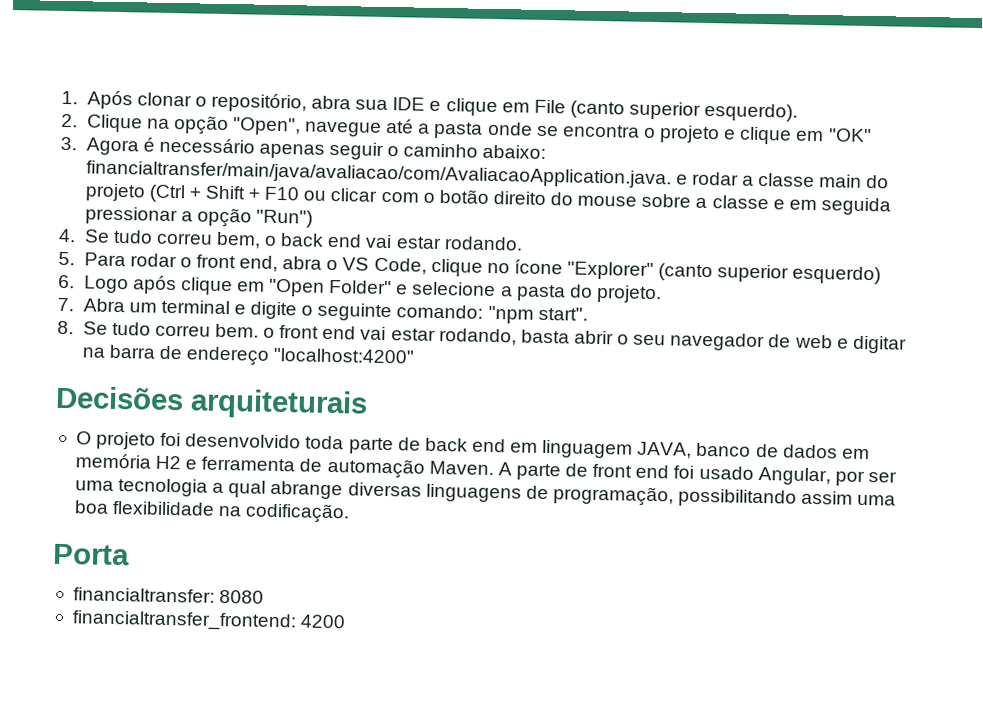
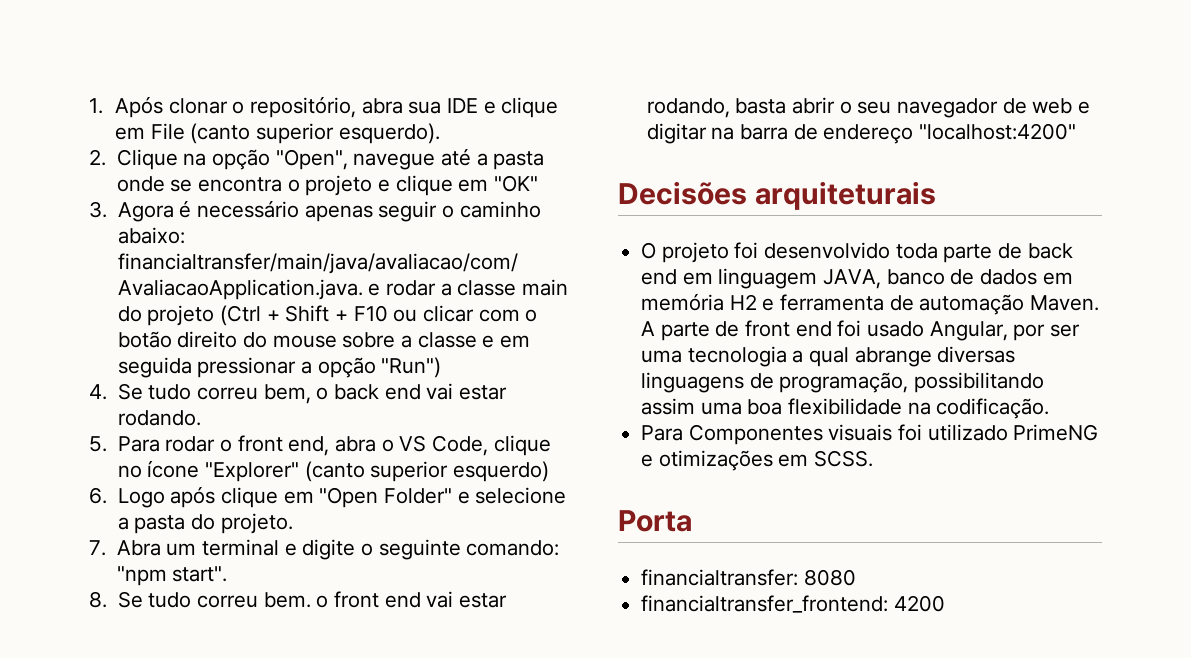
+ Para Componentes visuais foi utilizado PrimeNG e otimizações em SCSS.

